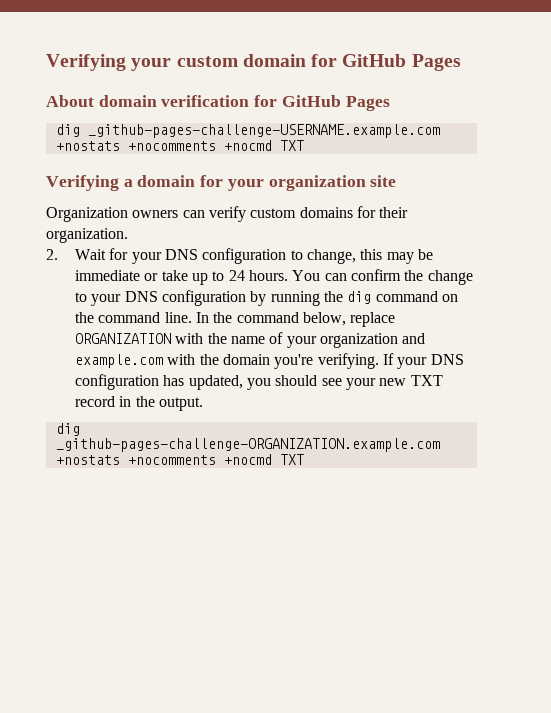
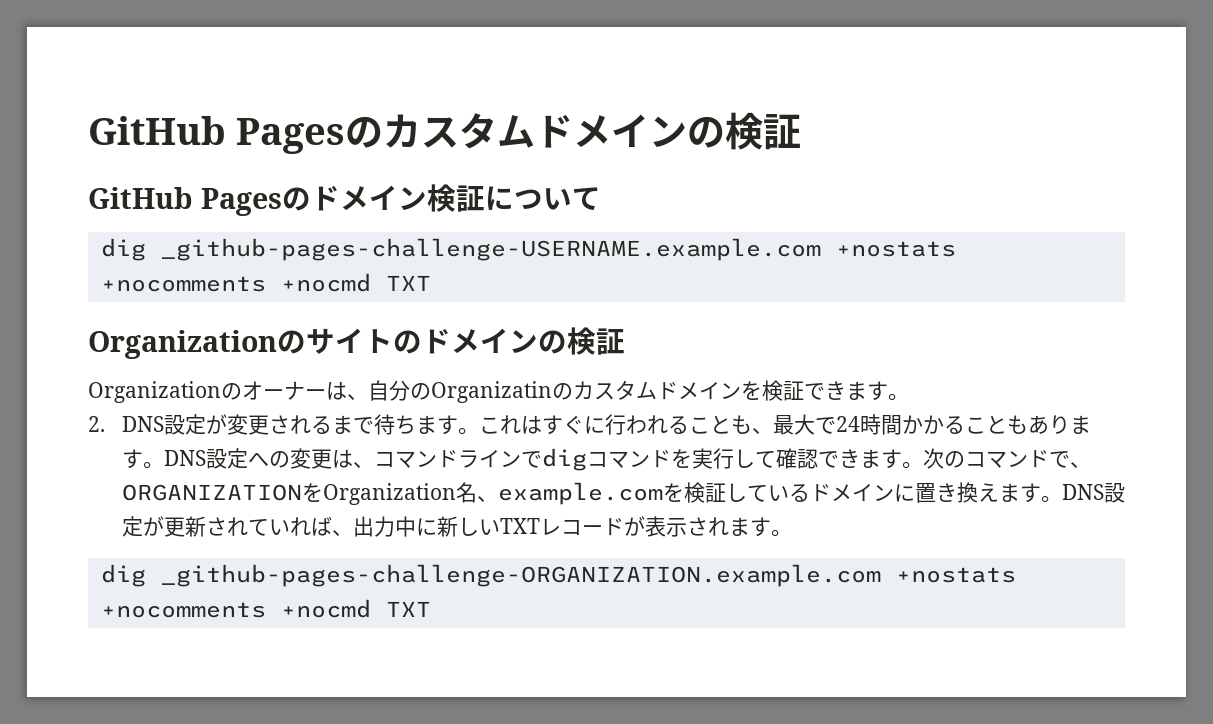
- Verifying your custom domain for GitHub Pages
- About domain verification for GitHub Pages
+ GitHub Pagesのカスタムドメインの検証
+ GitHub Pagesのドメイン検証について
- Verifying a domain for your organization site
- Organization owners can verify custom domains for their organization.
- 2. Wait for your DNS configuration to change, this may be immediate or take up to 24 hours. You can confirm the change to your DNS configuration by running the dig command on the command line. In the command below, replace ORGANIZATION with the name of your organization and example.com with the domain you're verifying. If your DNS configuration has updated, you should see your new TXT record in the output.
+ Organizationのサイトのドメインの検証
+ Organizationのオーナーは、自分のOrganizatinのカスタムドメインを検証できます。
+ 2. DNS設定が変更されるまで待ちます。これはすぐに行われることも、最大で24時間かかることもあります。DNS設定への変更は、コマンドラインでdigコマンドを実行して確認できます。次のコマンドで、ORGANIZATIONをOrganization名、example.comを検証しているドメインに置き換えます。DNS設定が更新されていれば、出力中に新しいTXTレコードが表示されます。

